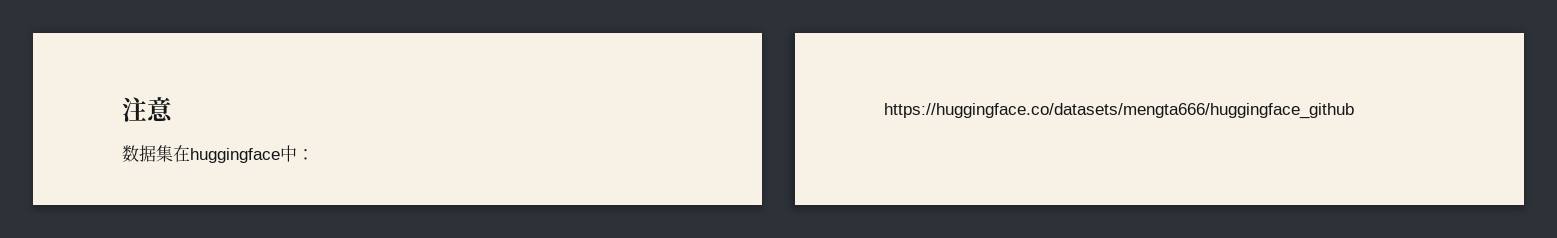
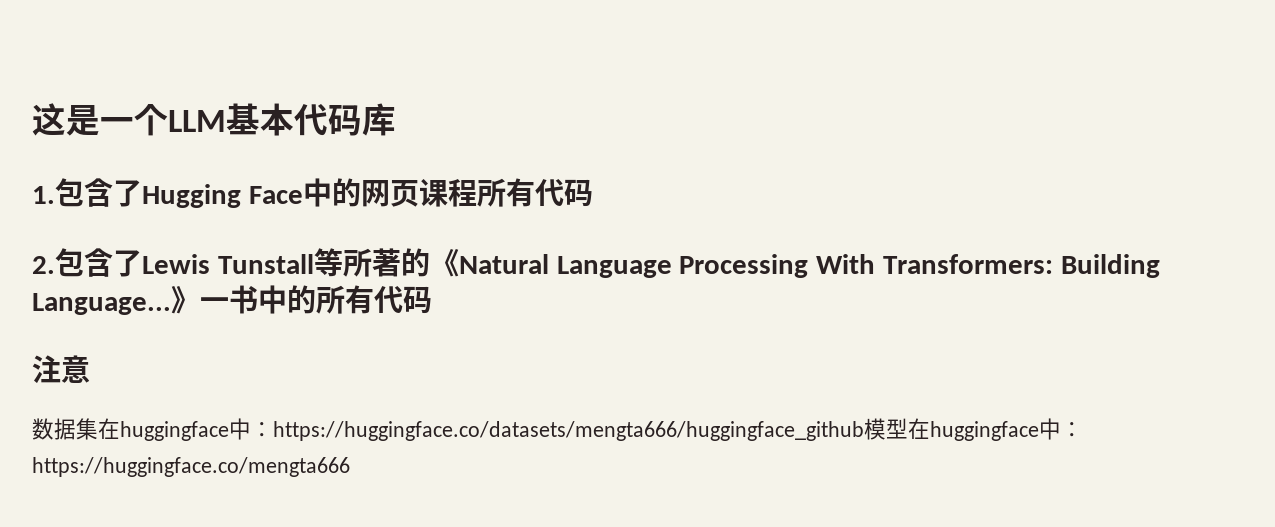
+ 这是一个LLM基本代码库
+ 1.包含了Hugging Face中的网页课程所有代码
+ 2.包含了Lewis Tunstall等所著的《Natural Language Processing With Transformers: Building Language...》一书中的所有代码
- 数据集在huggingface中：https://huggingface.co/datasets/mengta666/huggingface_github
+ 数据集在huggingface中：https://huggingface.co/datasets/mengta666/huggingface_github模型在huggingface中：https://huggingface.co/mengta666

